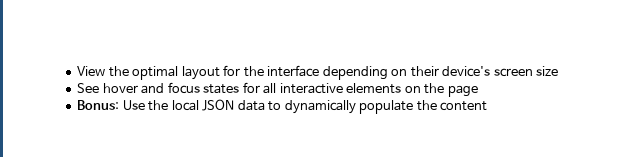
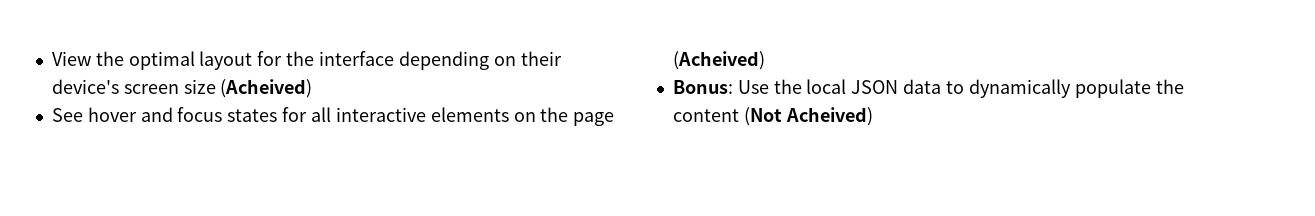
- View the optimal layout for the interface depending on their device's screen size
+ View the optimal layout for the interface depending on their device's screen size (Acheived)
- See hover and focus states for all interactive elements on the page
+ See hover and focus states for all interactive elements on the page (Acheived)
- Bonus: Use the local JSON data to dynamically populate the content
+ Bonus: Use the local JSON data to dynamically populate the content (Not Acheived)

